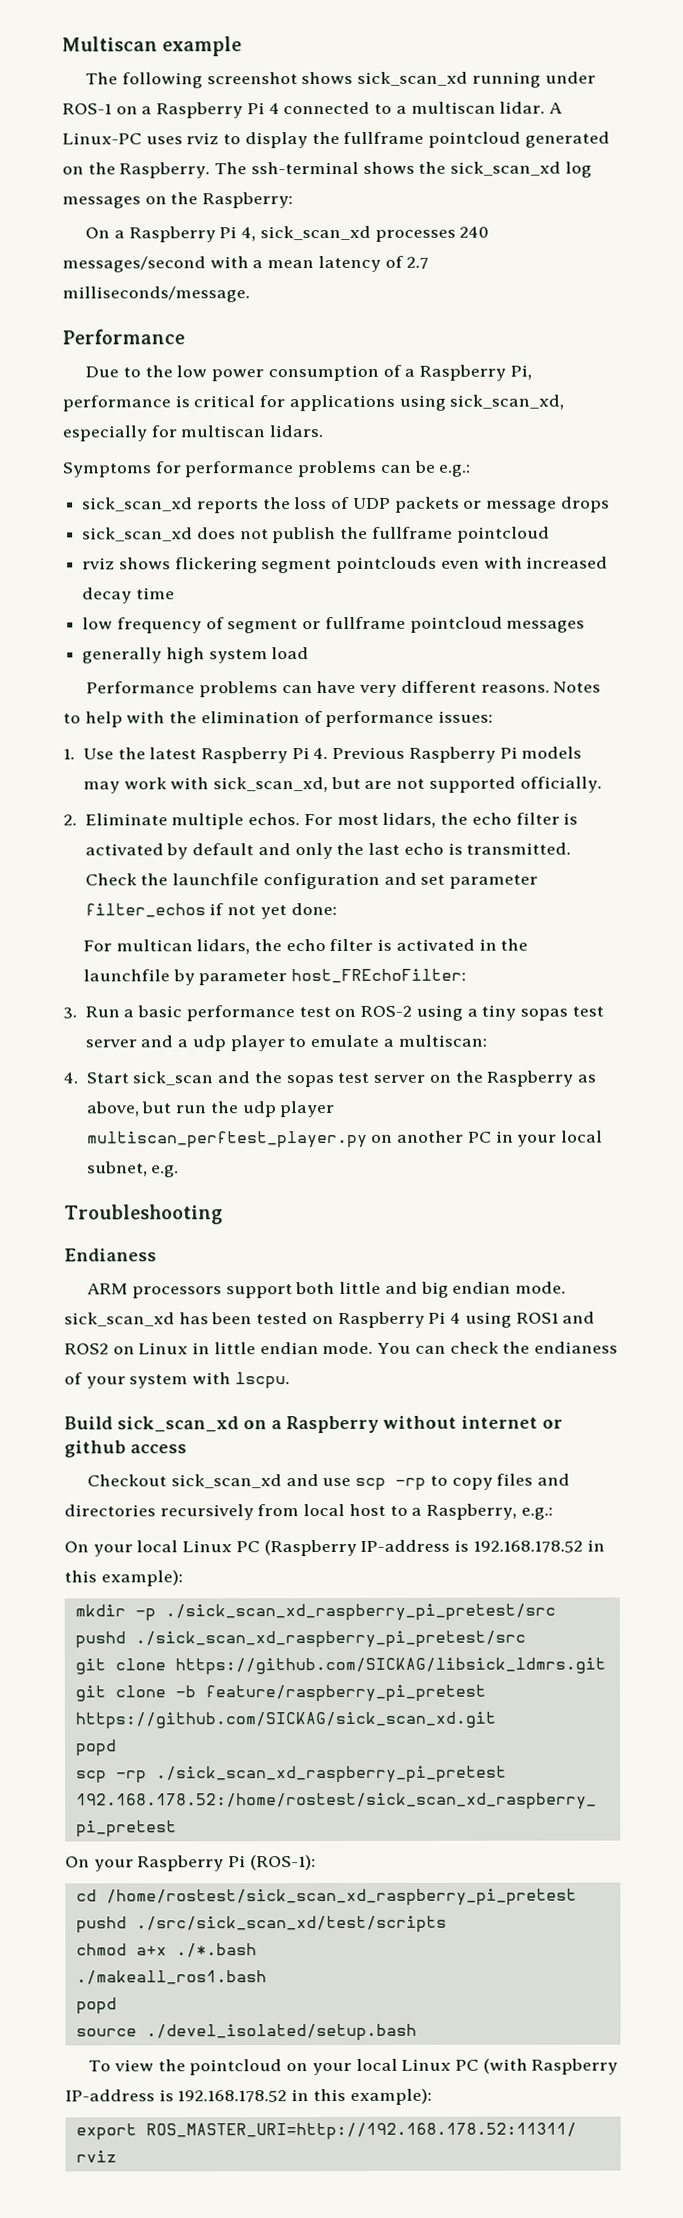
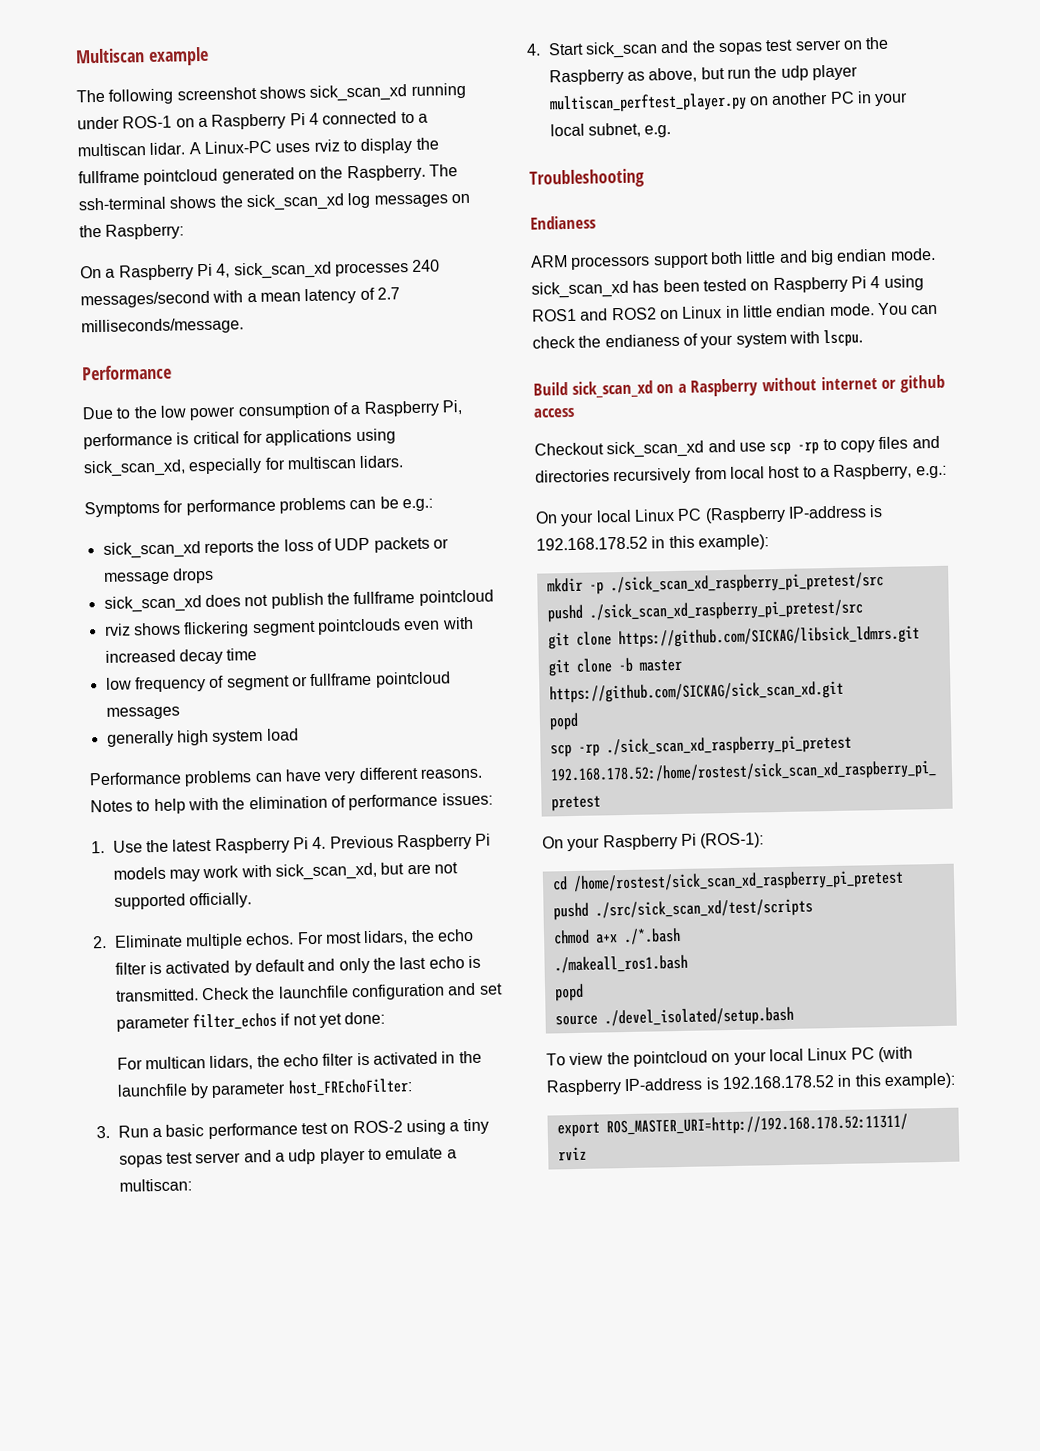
- git clone -b feature/raspberry_pi_pretest https://github.com/SICKAG/sick_scan_xd.git
+ git clone -b master https://github.com/SICKAG/sick_scan_xd.git

